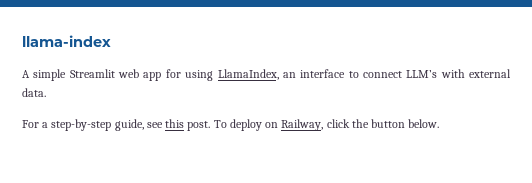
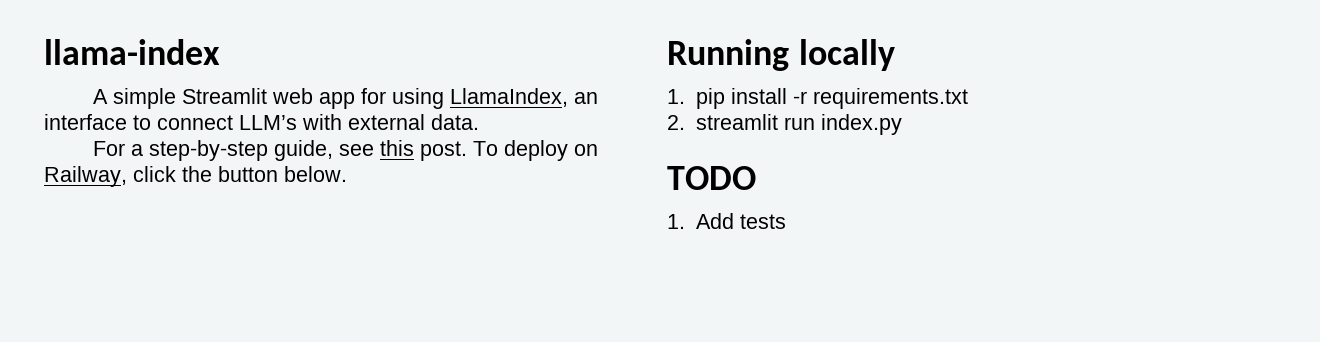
+ Running locally
+ 1. pip install -r requirements.txt
+ 2. streamlit run index.py
+ TODO
+ 1. Add tests

